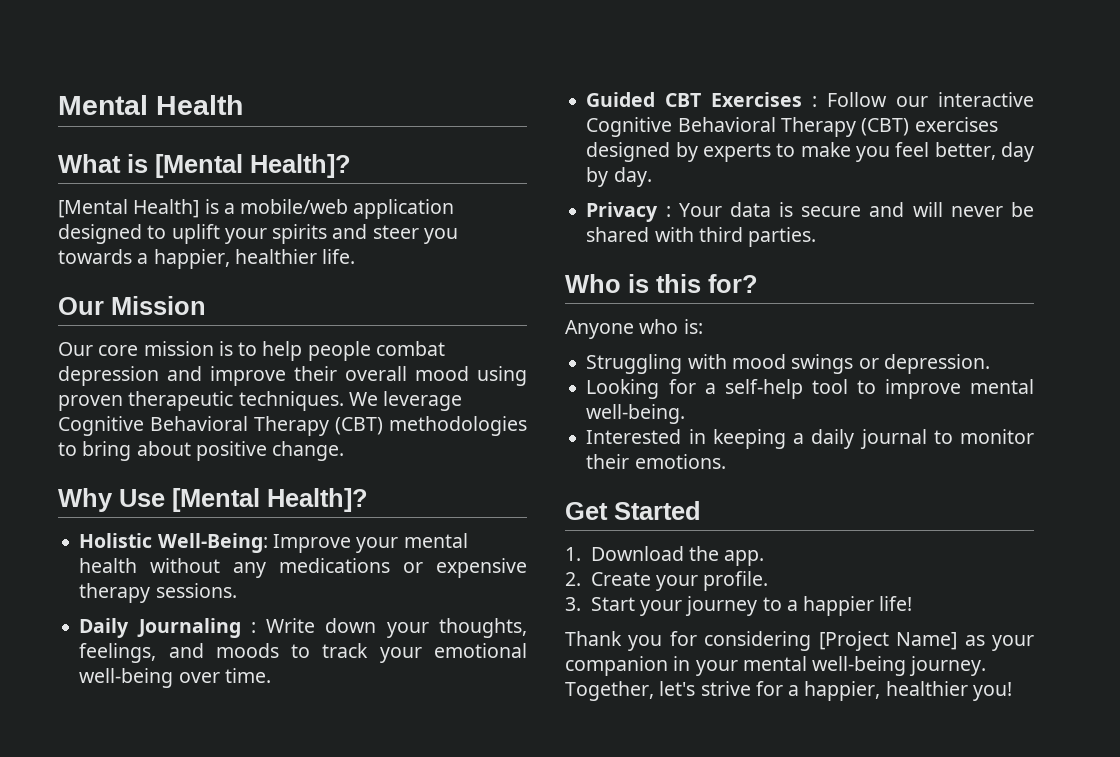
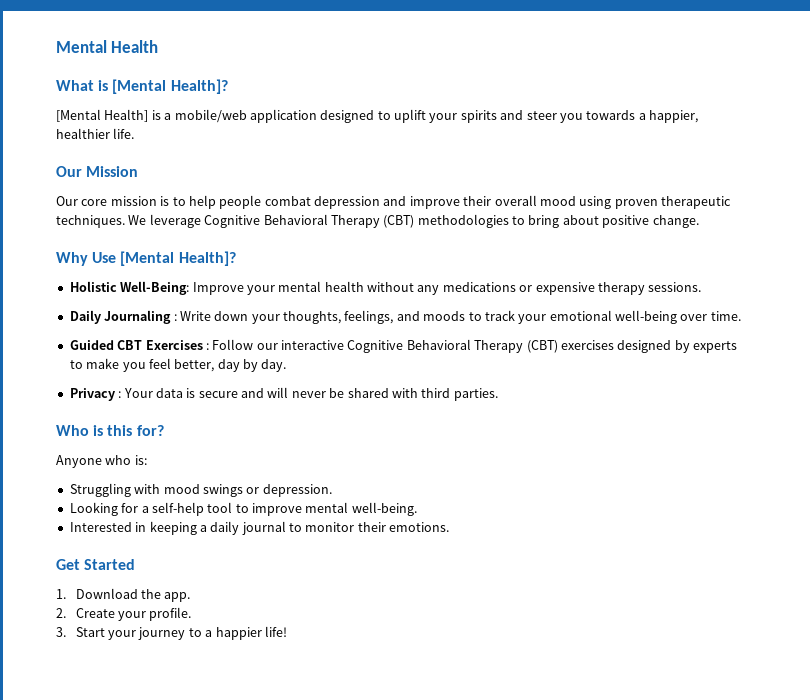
- Thank you for considering [Project Name] as your companion in your mental well-being journey. Together, let's strive for a happier, healthier you!

